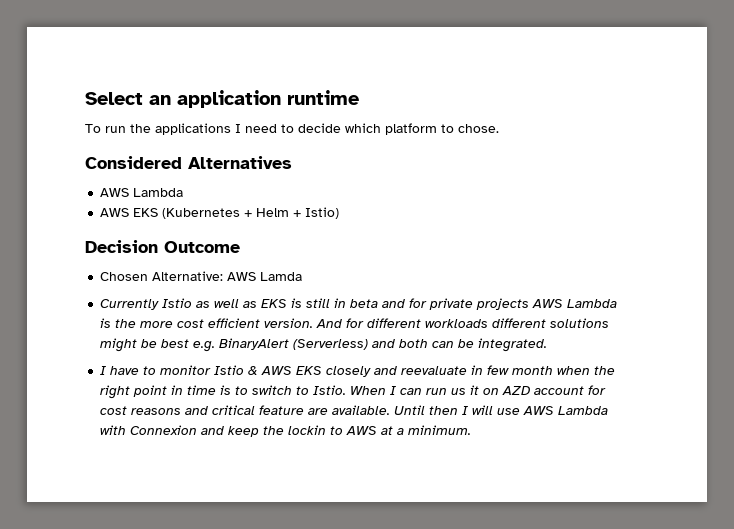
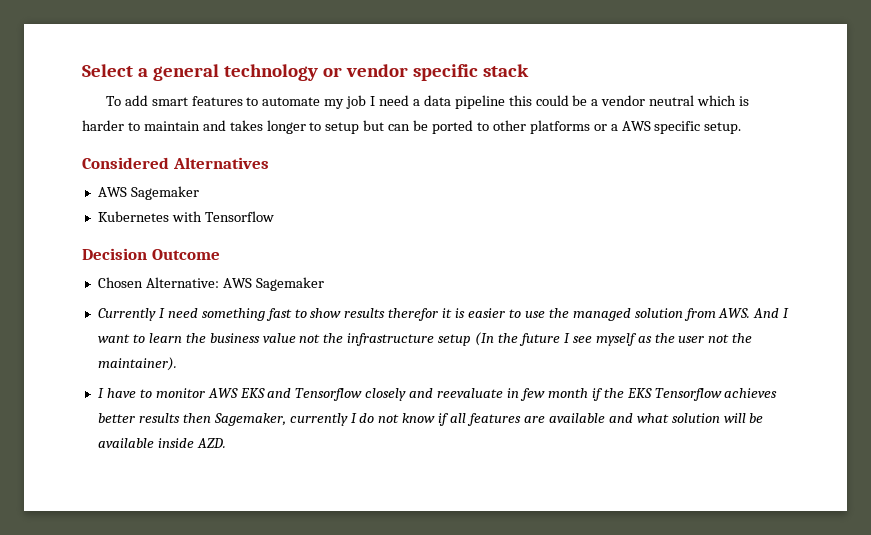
- Select an application runtime
- To run the applications I need to decide which platform to chose.
+ Select a general technology or vendor specific stack
+ To add smart features to automate my job I need a data pipeline this could be a vendor neutral which is harder to maintain and takes longer to setup but can be ported to other platforms or a AWS specific setup.
  Considered Alternatives
- AWS Lambda
- AWS EKS (Kubernetes + Helm + Istio)
+ AWS Sagemaker
+ Kubernetes with Tensorflow
- Chosen Alternative: AWS Lamda
+ Chosen Alternative: AWS Sagemaker
- Currently Istio as well as EKS is still in beta and for private projects AWS Lambda is the more cost efficient version. And for different workloads different solutions might be best e.g. BinaryAlert (Serverless) and both can be integrated.
+ Currently I need something fast to show results therefor it is easier to use the managed solution from AWS. And I want to learn the business value not the infrastructure setup (In the future I see myself as the user not the maintainer).
- I have to monitor Istio & AWS EKS closely and reevaluate in few month when the right point in time is to switch to Istio. When I can run us it on AZD account for cost reasons and critical feature are available. Until then I will use AWS Lambda with Connexion and keep the lockin to AWS at a minimum.
+ I have to monitor AWS EKS and Tensorflow closely and reevaluate in few month if the EKS Tensorflow achieves better results then Sagemaker, currently I do not know if all features are available and what solution will be available inside AZD.

